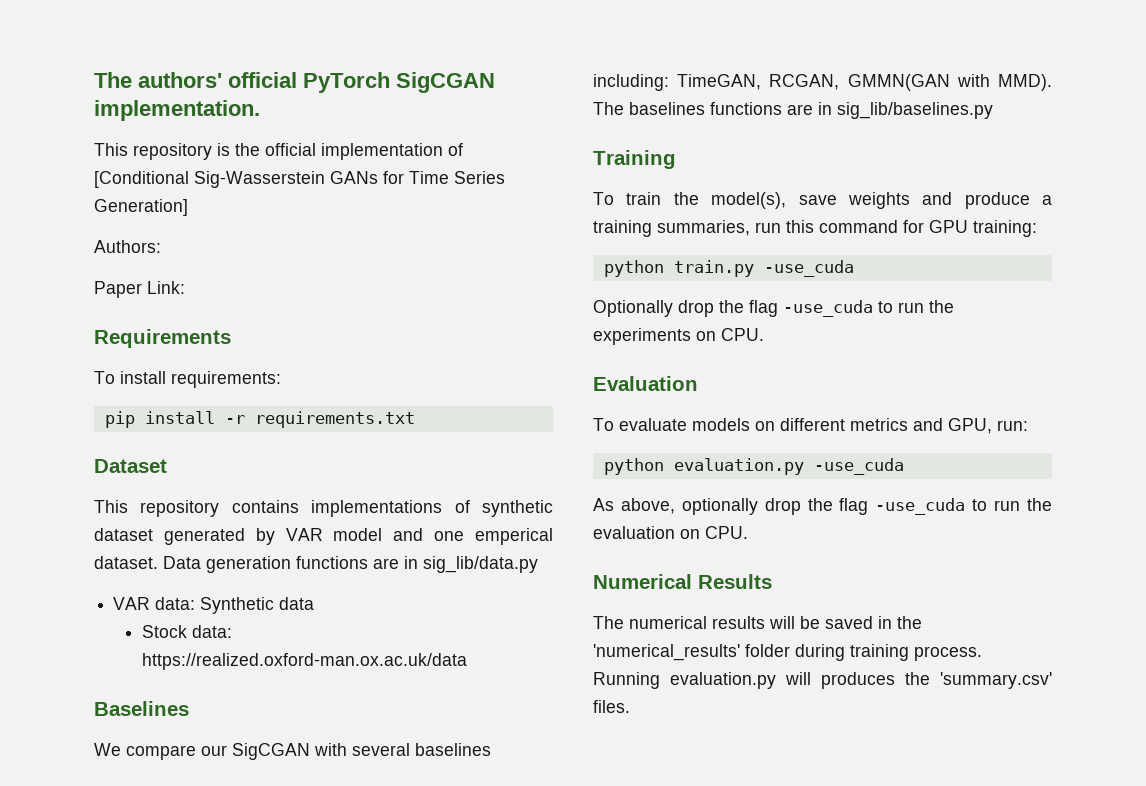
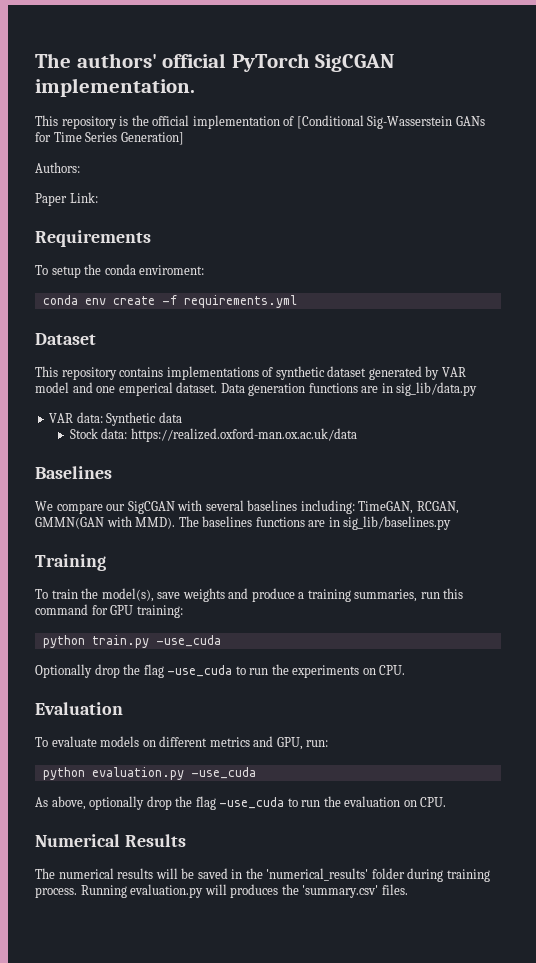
- To install requirements:
- pip install -r requirements.txt
+ To setup the conda enviroment:
+ conda env create -f requirements.yml

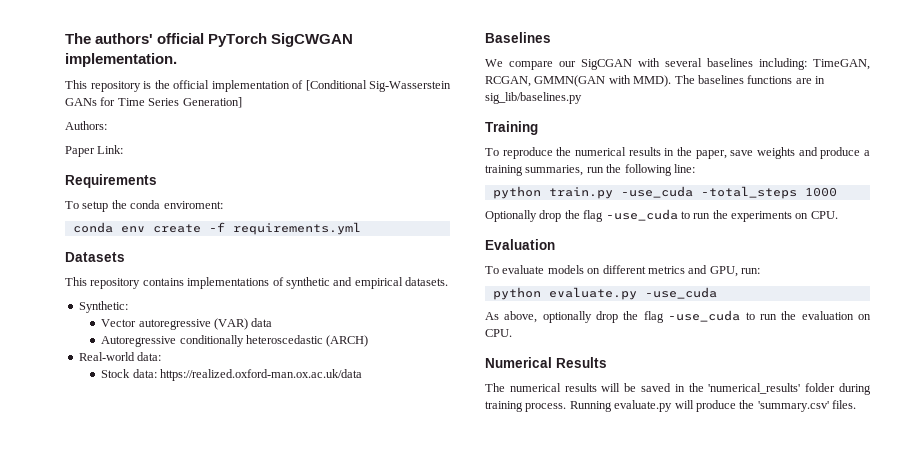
- The authors' official PyTorch SigCGAN implementation.
+ The authors' official PyTorch SigCWGAN implementation.
- Dataset
+ Datasets
- This repository contains implementations of synthetic dataset generated by VAR model and one emperical dataset. Data generation functions are in sig_lib/data.py
- VAR data: Synthetic data
+ This repository contains implementations of synthetic and empirical datasets.
+ Synthetic:
+ Vector autoregressive (VAR) data
+ Autoregressive conditionally heteroscedastic (ARCH)
+ Real-world data:
- To train the model(s), save weights and produce a training summaries, run this command for GPU training:
+ To reproduce the numerical results in the paper, save weights and produce a training summaries, run the following line:
- python train.py -use_cuda
+ python train.py -use_cuda -total_steps 1000
- python evaluation.py -use_cuda
+ python evaluate.py -use_cuda
- Running evaluation.py will produces the 'summary.csv' files.
+ Running evaluate.py will produce the 'summary.csv' files.

